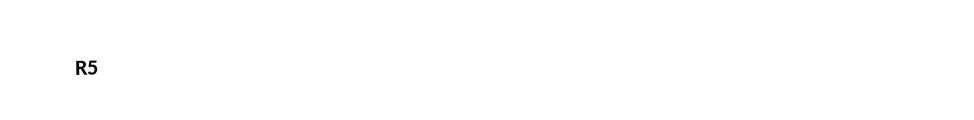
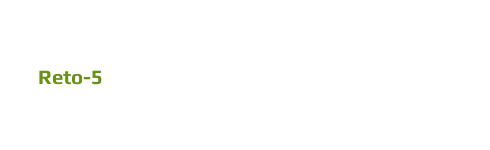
- R5
+ Reto-5

